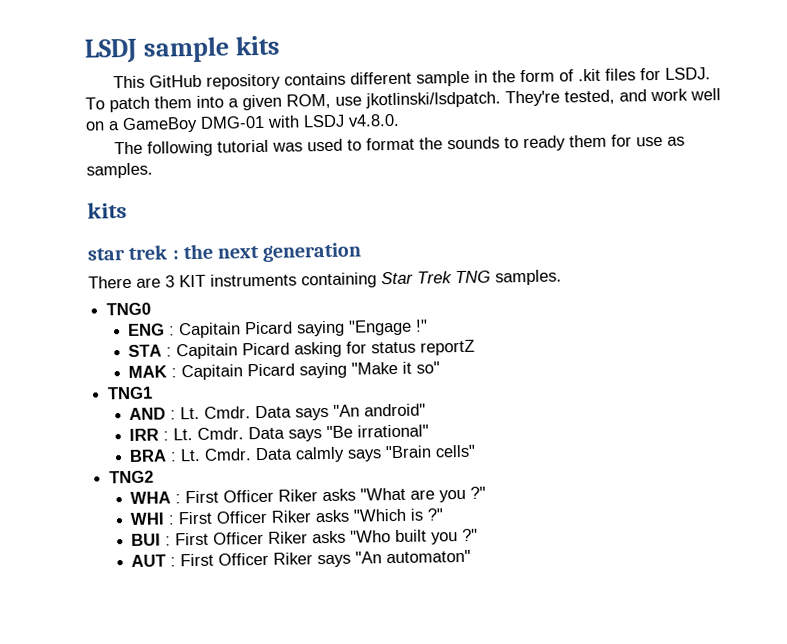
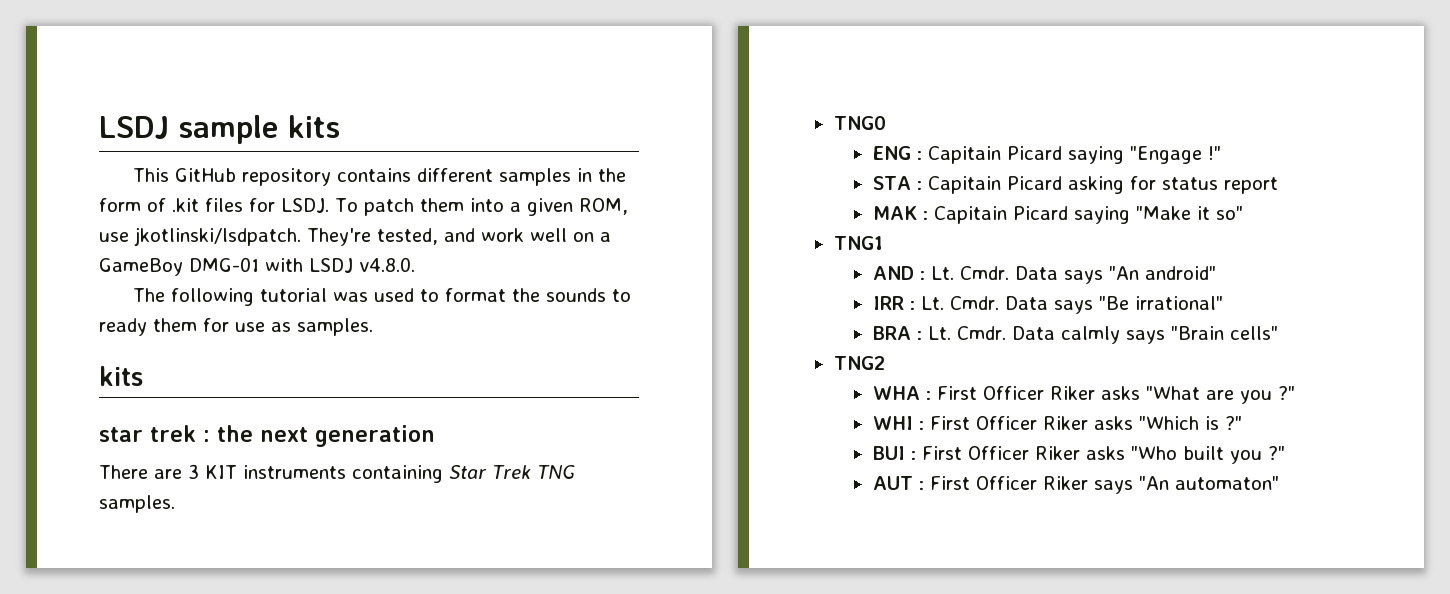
- This GitHub repository contains different sample in the form of .kit files for LSDJ.
+ This GitHub repository contains different samples in the form of .kit files for LSDJ.
- STA : Capitain Picard asking for status reportZ
+ STA : Capitain Picard asking for status report

